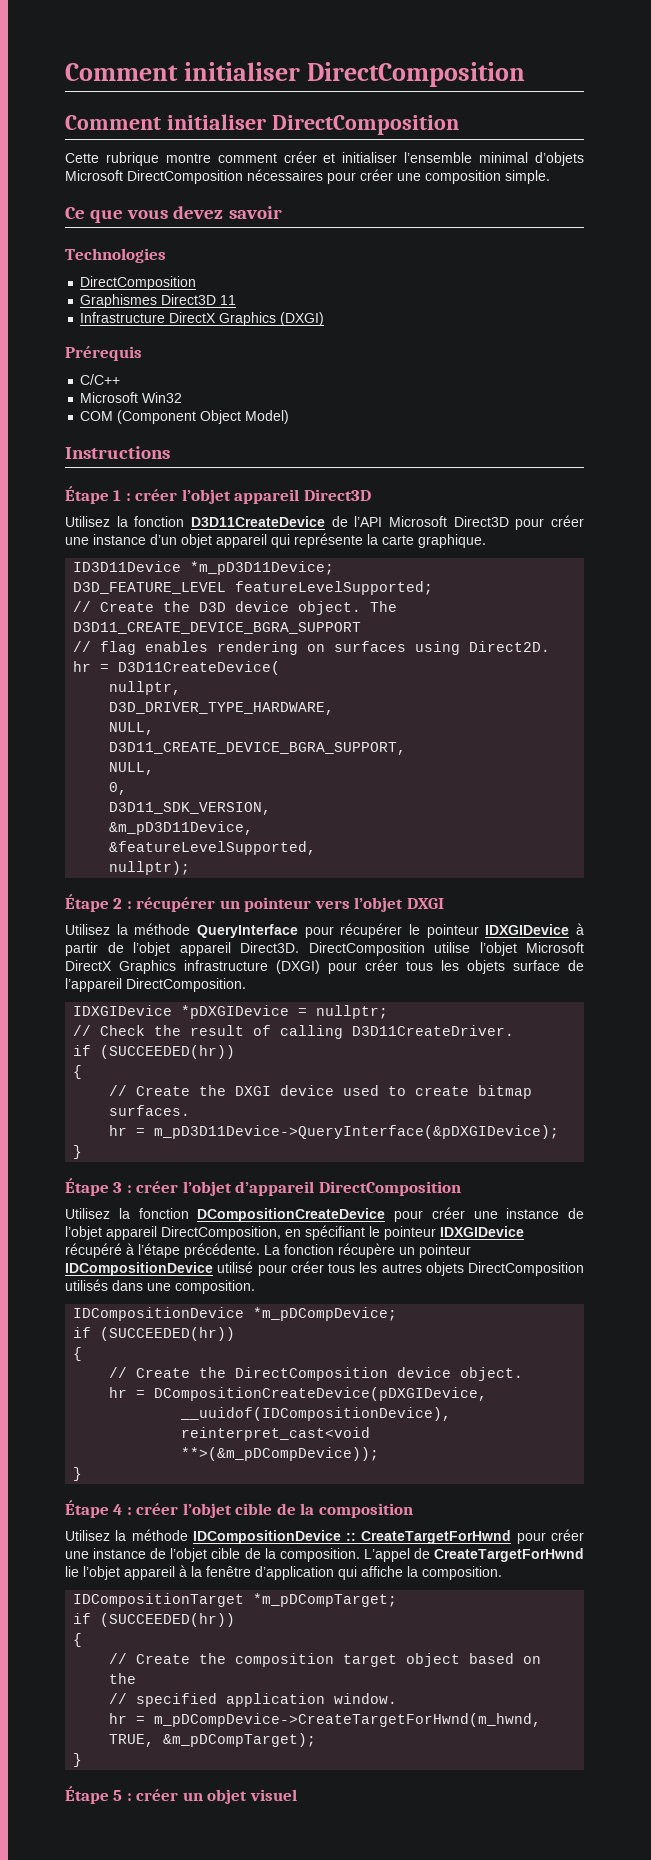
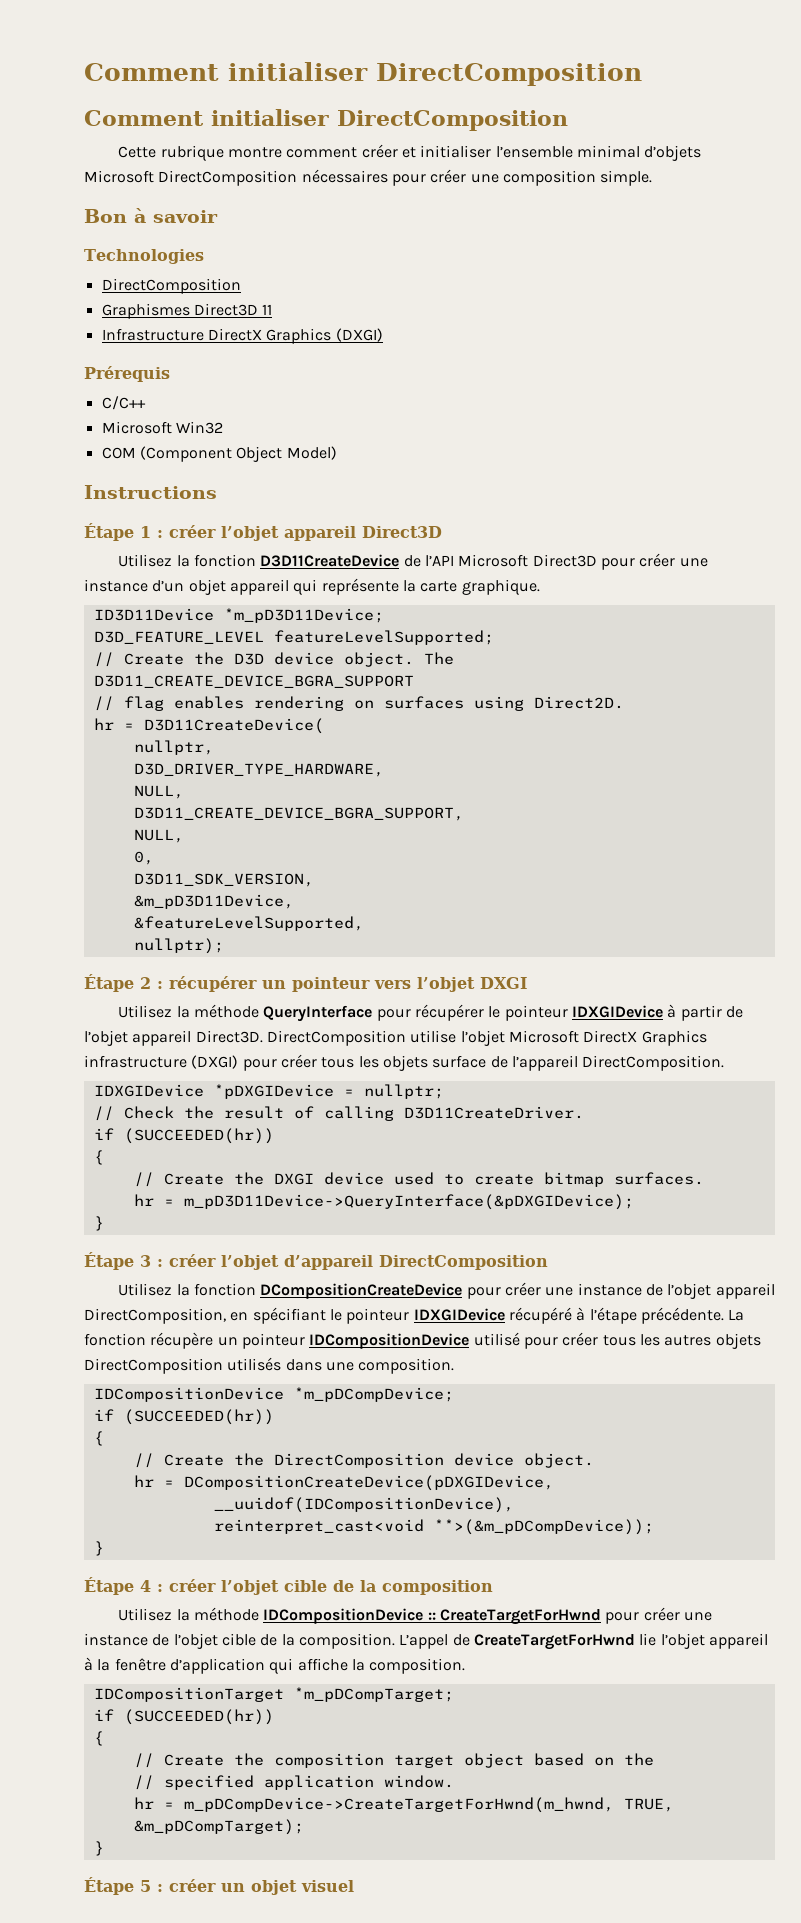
- Ce que vous devez savoir
+ Bon à savoir

